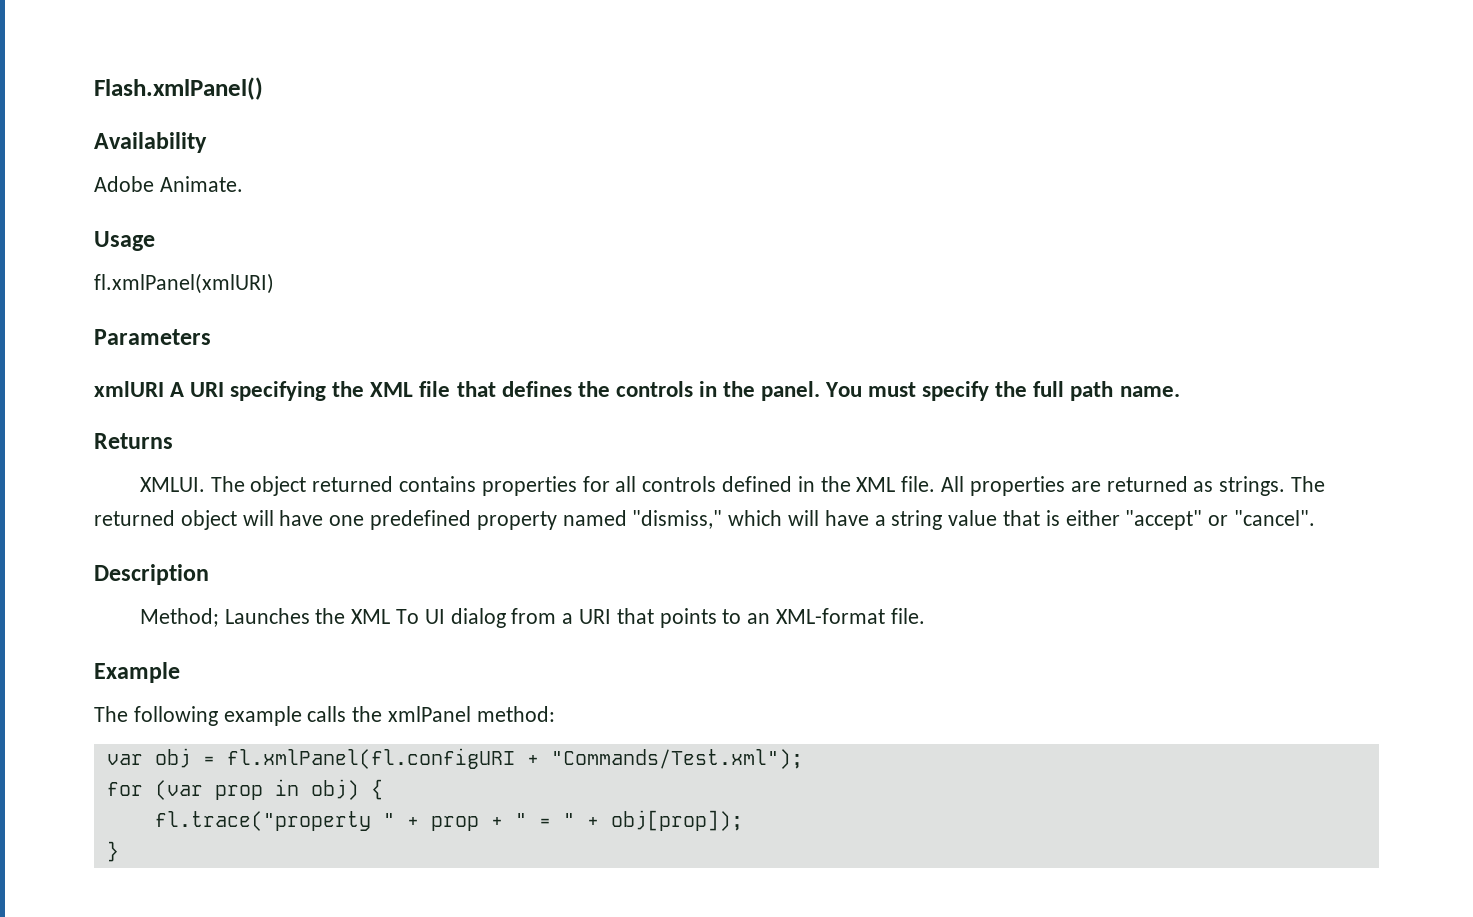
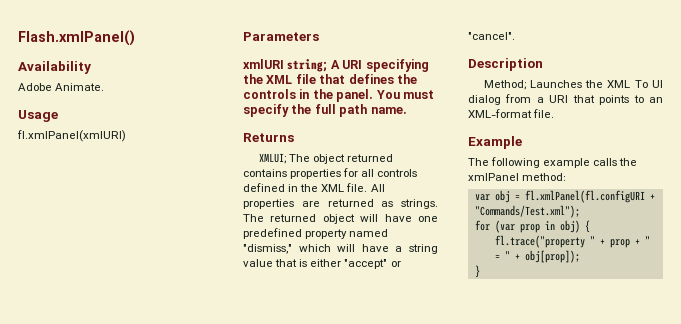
- xmlURI A URI specifying the XML file that defines the controls in the panel.
+ xmlURI string; A URI specifying the XML file that defines the controls in the panel.
- XMLUI. The object returned contains properties for all controls defined in the XML file.
+ XMLUI; The object returned contains properties for all controls defined in the XML file.

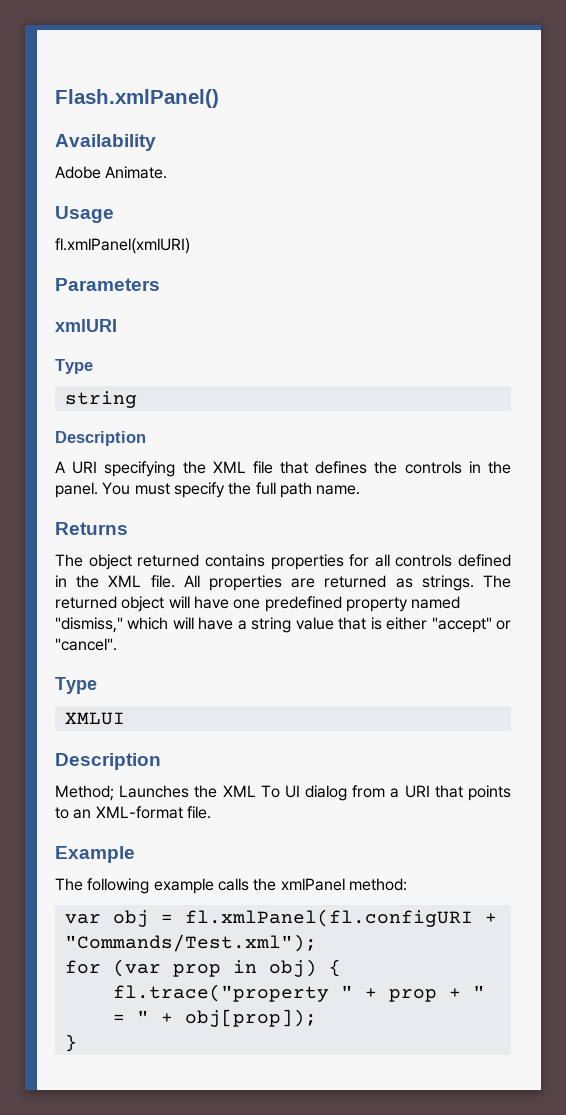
- xmlURI string; A URI specifying the XML file that defines the controls in the panel.
+ xmlURI
+ Type
+ string
+ Description
+ A URI specifying the XML file that defines the controls in the panel.
- XMLUI; The object returned contains properties for all controls defined in the XML file.
+ The object returned contains properties for all controls defined in the XML file.
  The returned object will have one predefined property named "dismiss," which will have a string value that is either "accept" or "cancel".
+ Type
+ XMLUI

